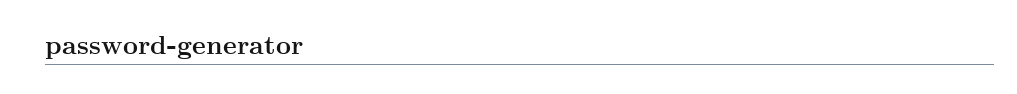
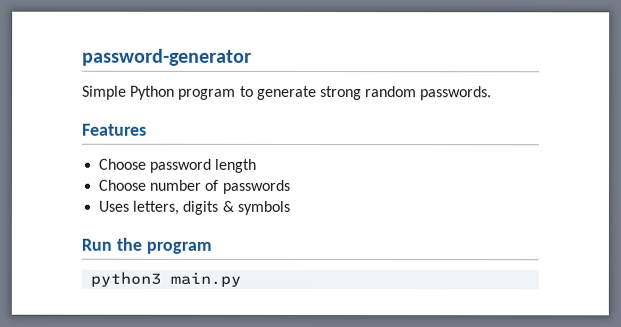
+ Simple Python program to generate strong random passwords.
+ Features
+ Choose password length
+ Choose number of passwords
+ Uses letters, digits & symbols
+ Run the program
+ python3 main.py

